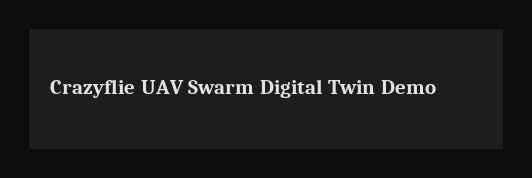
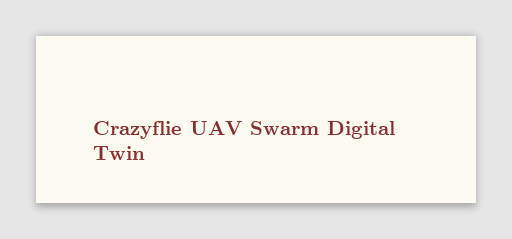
- Crazyflie UAV Swarm Digital Twin Demo
+ Crazyflie UAV Swarm Digital Twin

